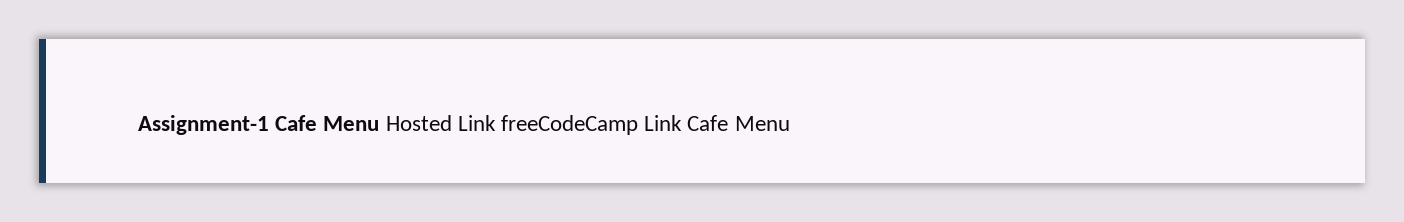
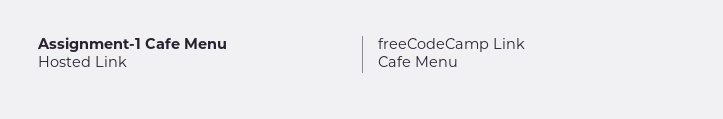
- Assignment-1 Cafe Menu Hosted Link freeCodeCamp Link Cafe Menu
+ Assignment-1 Cafe Menu
+ Hosted Link
+ freeCodeCamp Link
+ Cafe Menu

